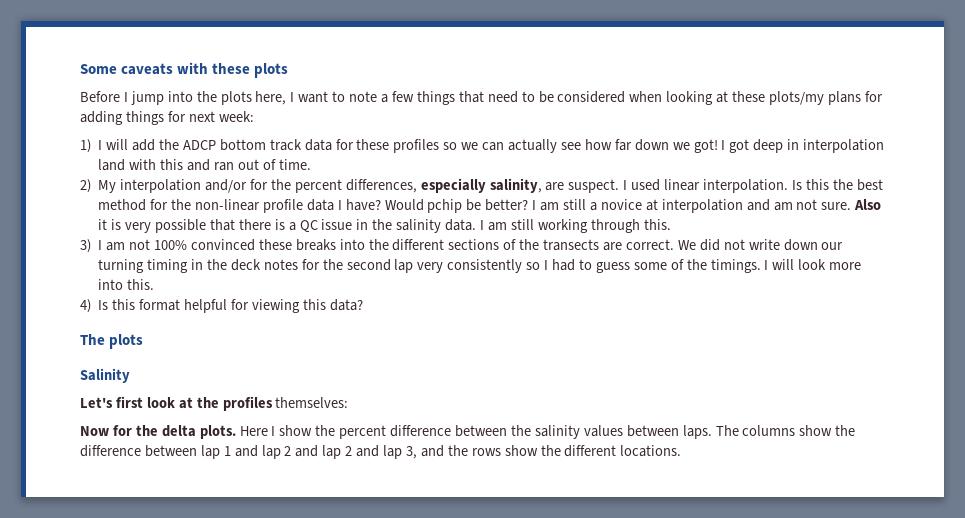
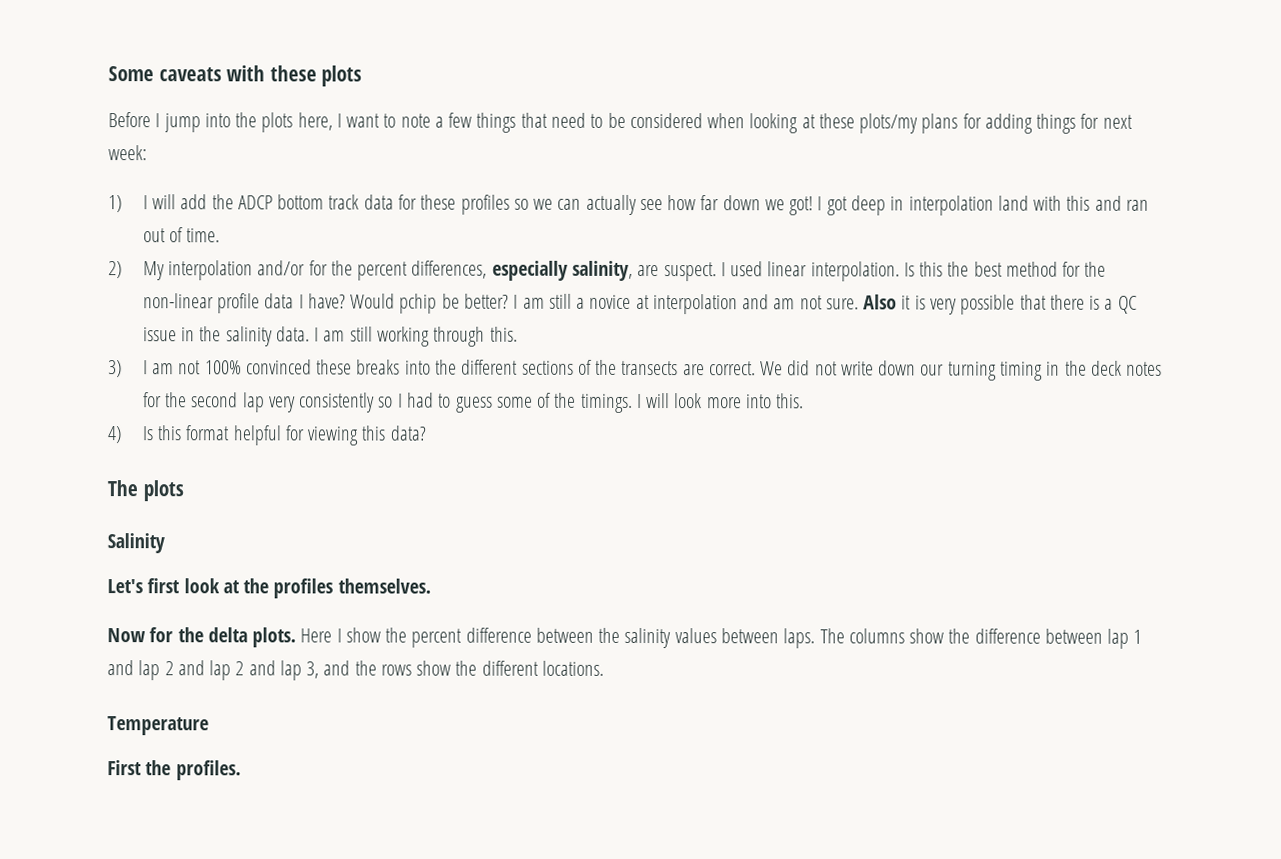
- Let's first look at the profiles themselves:
+ Let's first look at the profiles themselves.
+ Temperature
+ First the profiles.

